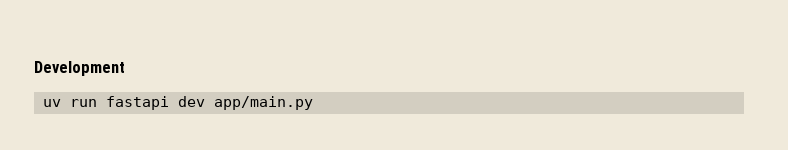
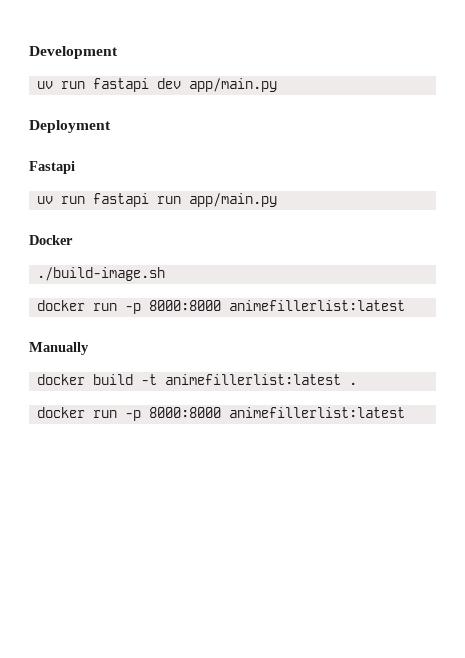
+ Deployment
+ Fastapi
+ uv run fastapi run app/main.py
+ Docker
+ ./build-image.sh
+ docker run -p 8000:8000 animefillerlist:latest
+ Manually
+ docker build -t animefillerlist:latest .
+ docker run -p 8000:8000 animefillerlist:latest

